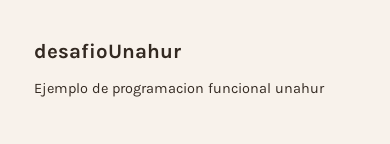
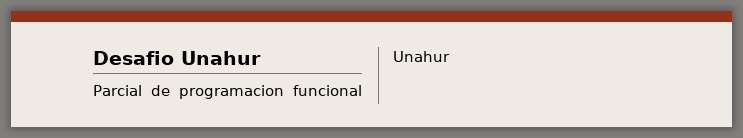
- desafioUnahur
- Ejemplo de programacion funcional unahur
+ Desafio Unahur
+ Parcial de programacion funcional Unahur

